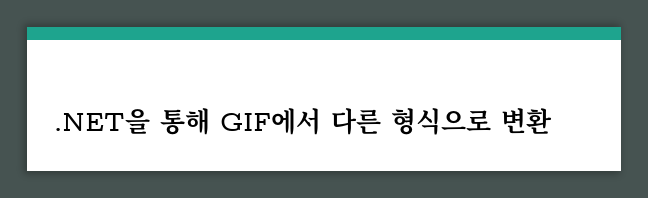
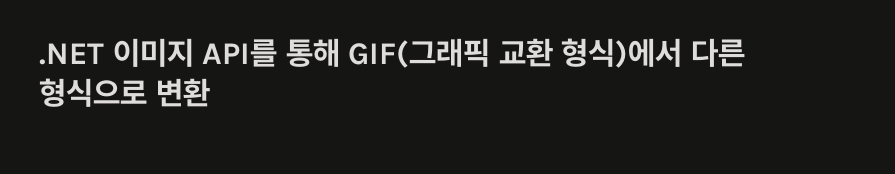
- .NET을 통해 GIF에서 다른 형식으로 변환
+ .NET 이미지 API를 통해 GIF(그래픽 교환 형식)에서 다른 형식으로 변환

